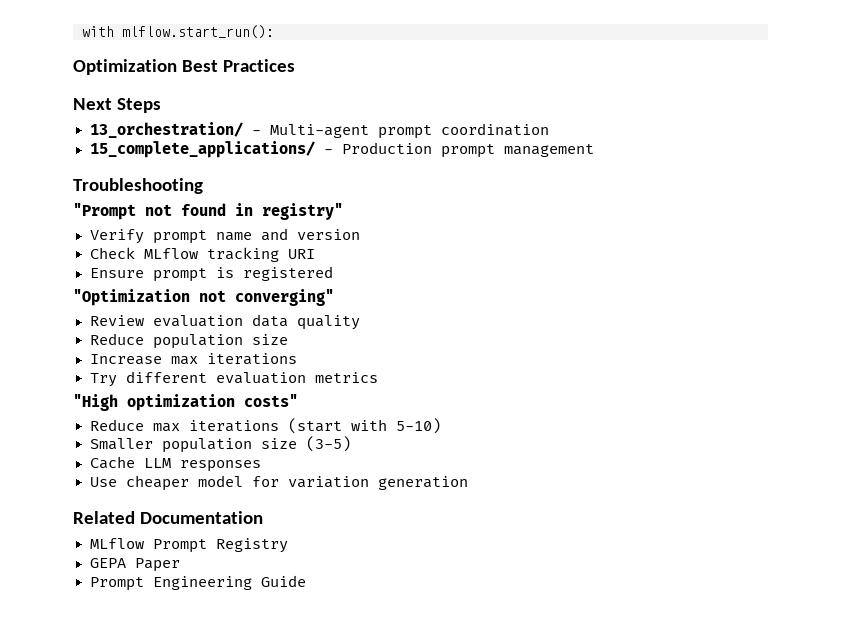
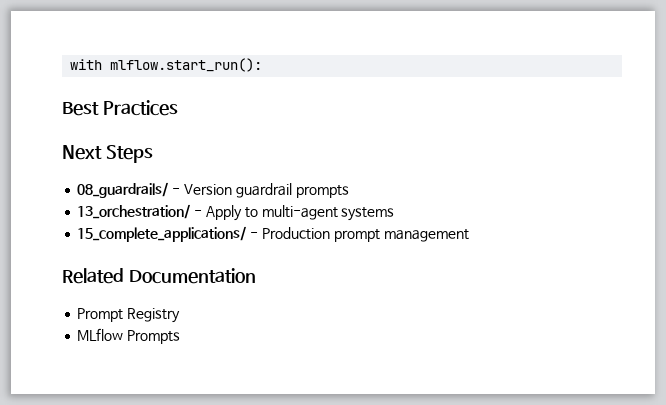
- Optimization Best Practices
+ Best Practices
- 13_orchestration/ - Multi-agent prompt coordination
+ 08_guardrails/ - Version guardrail prompts
+ 13_orchestration/ - Apply to multi-agent systems
- Troubleshooting
- "Prompt not found in registry"
- Verify prompt name and version
- Check MLflow tracking URI
- Ensure prompt is registered
- "Optimization not converging"
- Review evaluation data quality
- Reduce population size
- Increase max iterations
- Try different evaluation metrics
- "High optimization costs"
- Reduce max iterations (start with 5-10)
- Smaller population size (3-5)
- Cache LLM responses
- Use cheaper model for variation generation
- MLflow Prompt Registry
+ Prompt Registry
- GEPA Paper
- Prompt Engineering Guide
+ MLflow Prompts

